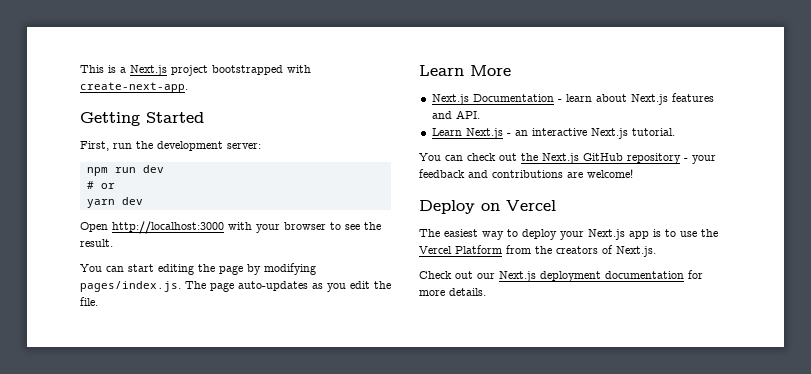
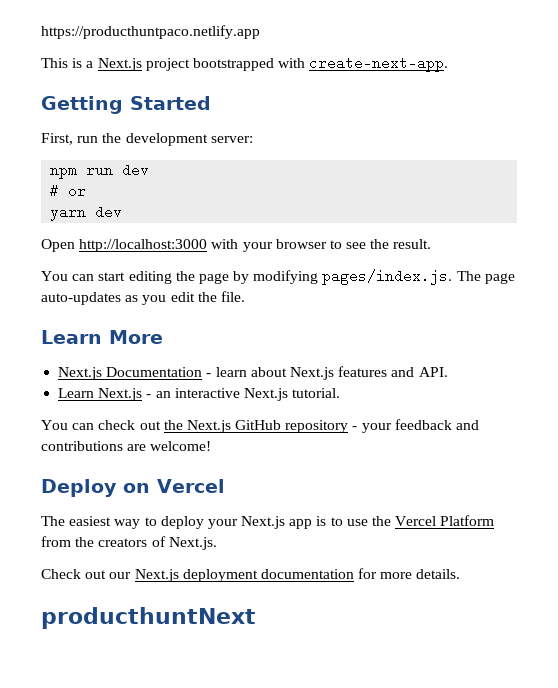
+ https://producthuntpaco.netlify.app
+ producthuntNext

